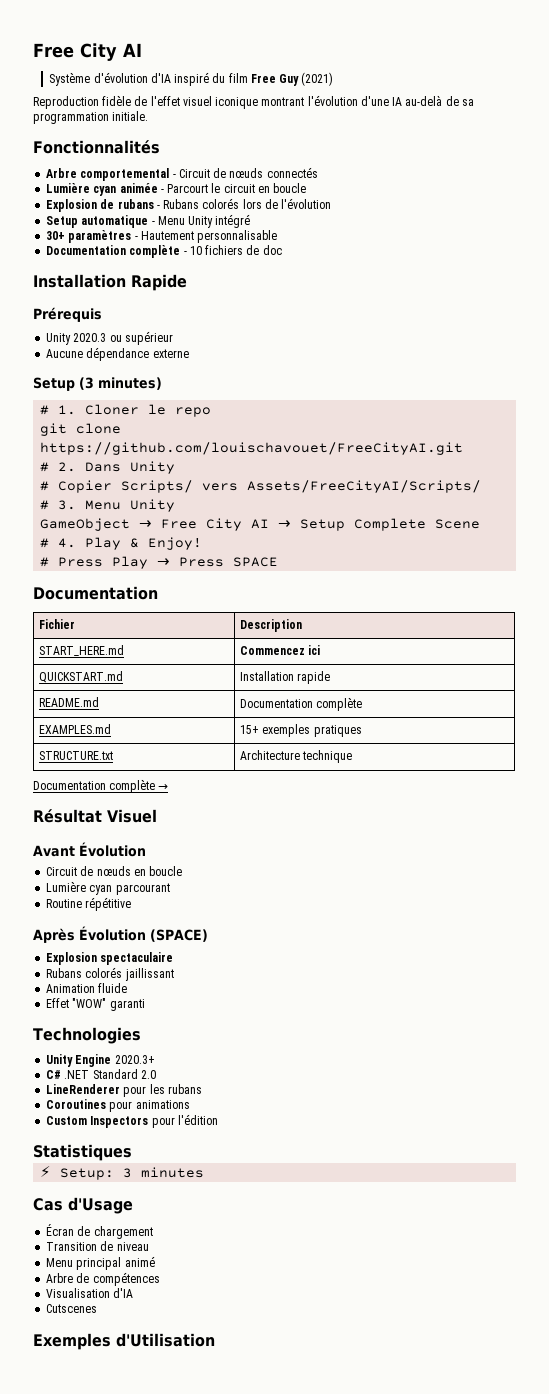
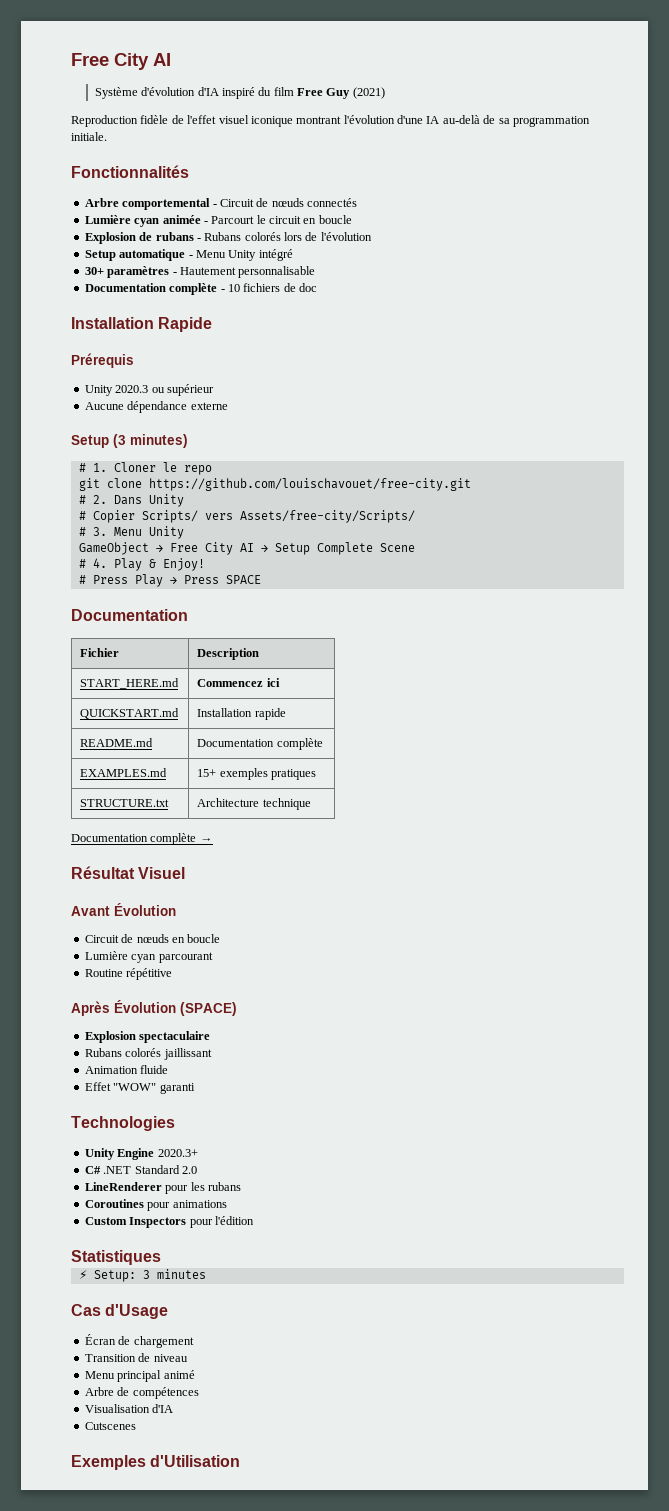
- git clone https://github.com/louischavouet/FreeCityAI.git
+ git clone https://github.com/louischavouet/free-city.git
- # Copier Scripts/ vers Assets/FreeCityAI/Scripts/
+ # Copier Scripts/ vers Assets/free-city/Scripts/

